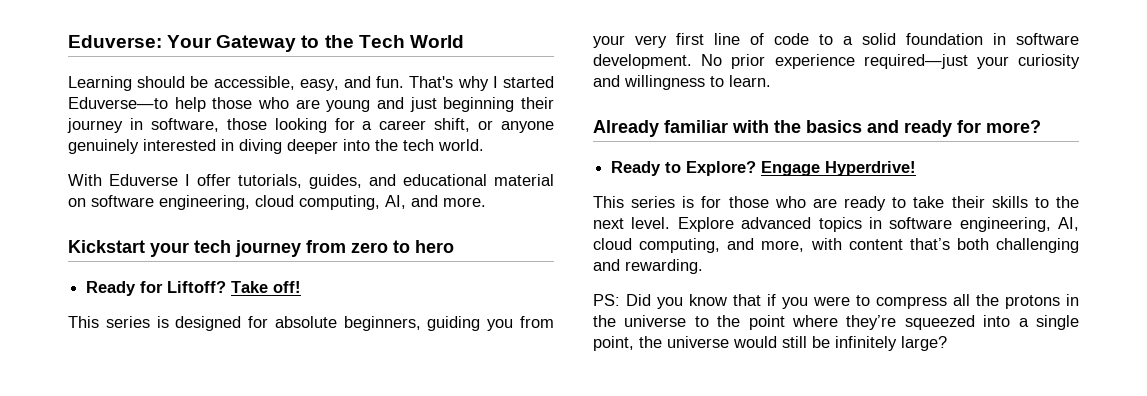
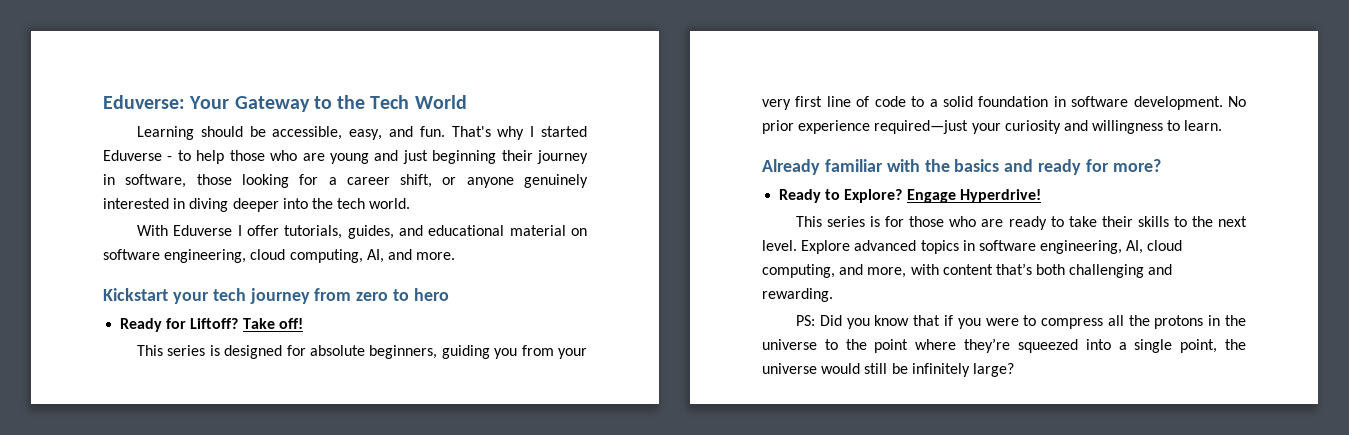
- That's why I started Eduverse—to help those who are young and just beginning their journey in software, those looking for a career shift, or anyone genuinely interested in diving deeper into the tech world.
+ That's why I started Eduverse - to help those who are young and just beginning their journey in software, those looking for a career shift, or anyone genuinely interested in diving deeper into the tech world.

